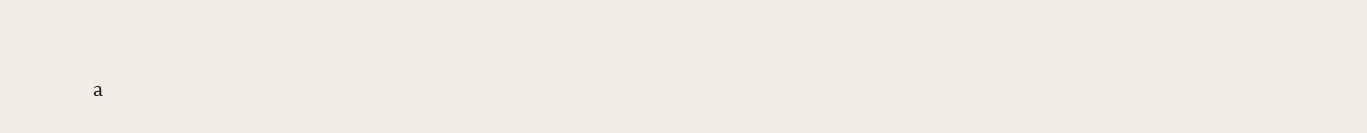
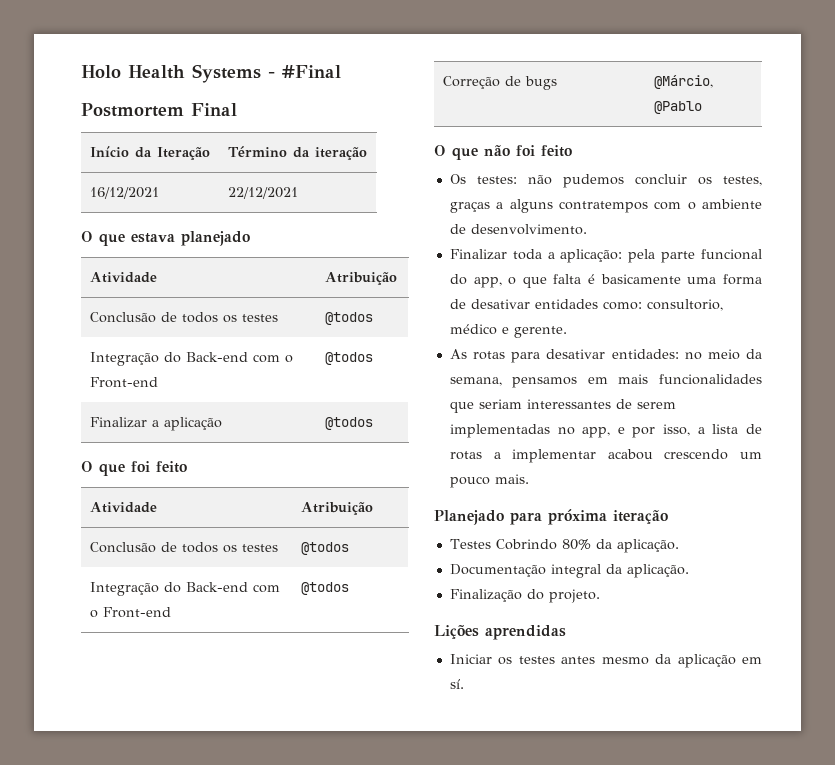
- a
+ Holo Health Systems - #Final
+ Postmortem Final
+ Início da Iteração | Término da iteração
+ 16/12/2021 | 22/12/2021
+ O que estava planejado
+ Atividade | Atribuição
+ Conclusão de todos os testes | @todos
+ Integração do Back-end com o Front-end | @todos
+ Finalizar a aplicação | @todos
+ O que foi feito
+ Atividade | Atribuição
+ Conclusão de todos os testes | @todos
+ Integração do Back-end com o Front-end | @todos
+ Correção de bugs | @Márcio, @Pablo
+ O que não foi feito
+ Os testes: não pudemos concluir os testes, graças a alguns contratempos com o ambiente de desenvolvimento.
+ Finalizar toda a aplicação: pela parte funcional do app, o que falta é basicamente uma forma de desativar entidades como: consultorio, médico e gerente.
+ As rotas para desativar entidades: no meio da semana, pensamos em mais funcionalidades que seriam interessantes de serem implementadas no app, e por isso, a lista de rotas a implementar acabou crescendo um pouco mais.
+ Planejado para próxima iteração
+ Testes Cobrindo 80% da aplicação.
+ Documentação integral da aplicação.
+ Finalização do projeto.
+ Lições aprendidas
+ Iniciar os testes antes mesmo da aplicação em sí.

